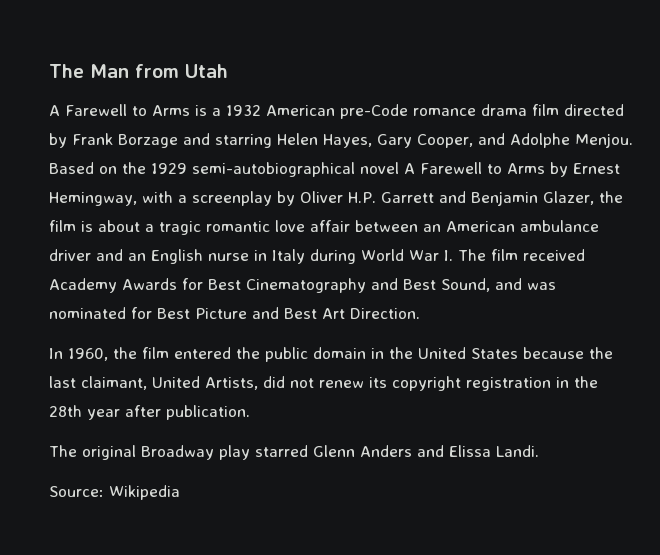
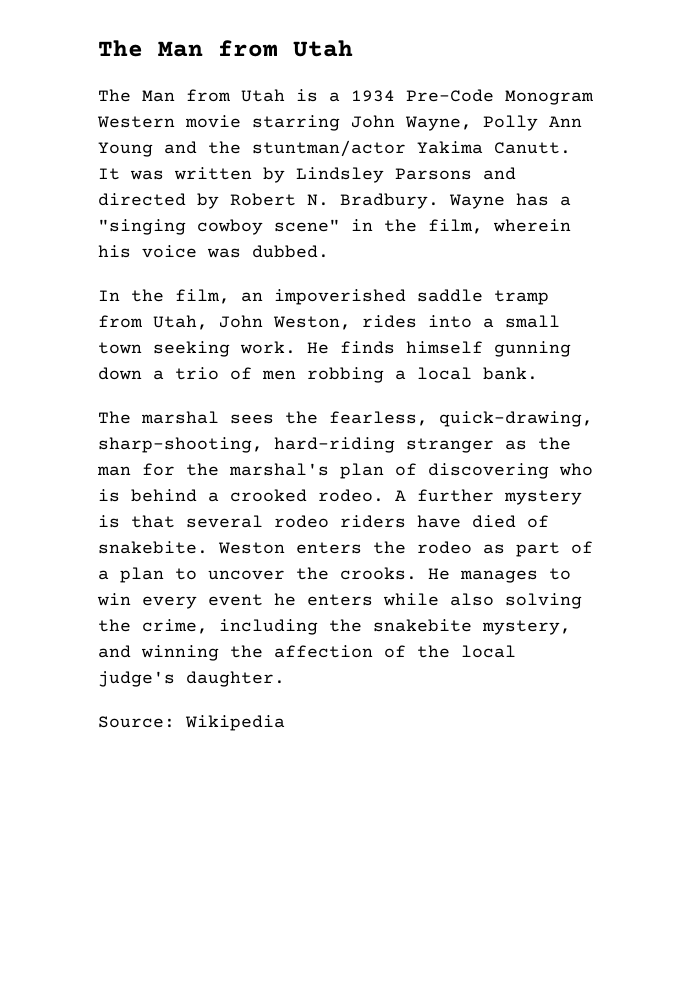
- A Farewell to Arms is a 1932 American pre-Code romance drama film directed by Frank Borzage and starring Helen Hayes, Gary Cooper, and Adolphe Menjou. Based on the 1929 semi-autobiographical novel A Farewell to Arms by Ernest Hemingway, with a screenplay by Oliver H.P. Garrett and Benjamin Glazer, the film is about a tragic romantic love affair between an American ambulance driver and an English nurse in Italy during World War I. The film received Academy Awards for Best Cinematography and Best Sound, and was nominated for Best Picture and Best Art Direction.
- In 1960, the film entered the public domain in the United States because the last claimant, United Artists, did not renew its copyright registration in the 28th year after publication.
- The original Broadway play starred Glenn Anders and Elissa Landi.
+ The Man from Utah is a 1934 Pre-Code Monogram Western movie starring John Wayne, Polly Ann Young and the stuntman/actor Yakima Canutt. It was written by Lindsley Parsons and directed by Robert N. Bradbury. Wayne has a "singing cowboy scene" in the film, wherein his voice was dubbed.
+ In the film, an impoverished saddle tramp from Utah, John Weston, rides into a small town seeking work. He finds himself gunning down a trio of men robbing a local bank.
+ The marshal sees the fearless, quick-drawing, sharp-shooting, hard-riding stranger as the man for the marshal's plan of discovering who is behind a crooked rodeo. A further mystery is that several rodeo riders have died of snakebite. Weston enters the rodeo as part of a plan to uncover the crooks. He manages to win every event he enters while also solving the crime, including the snakebite mystery, and winning the affection of the local judge's daughter.

